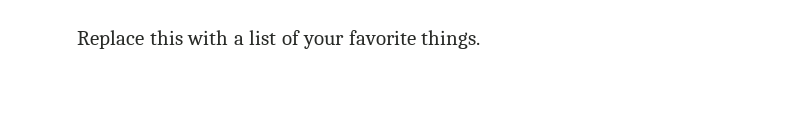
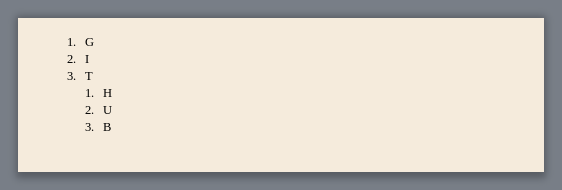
- Replace this with a list of your favorite things.
+ 1. G
+ 2. I
+ 3. T
+ 1. H
+ 2. U
+ 3. B

